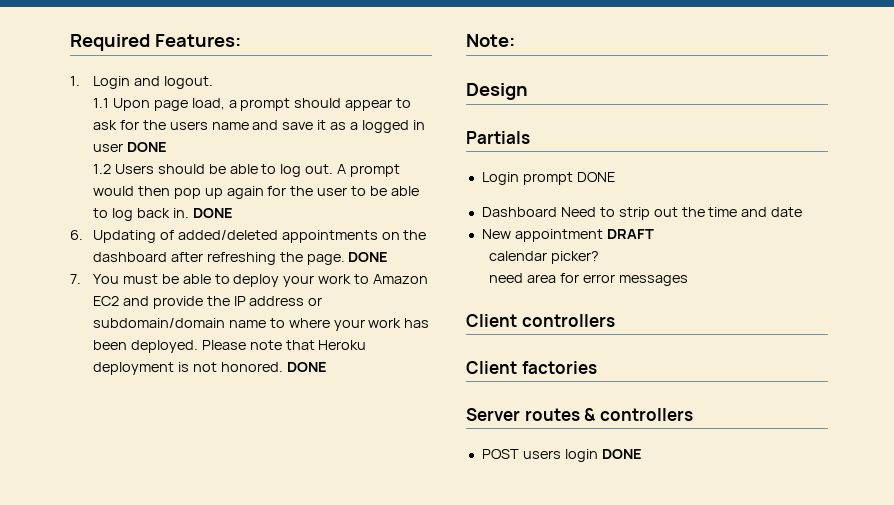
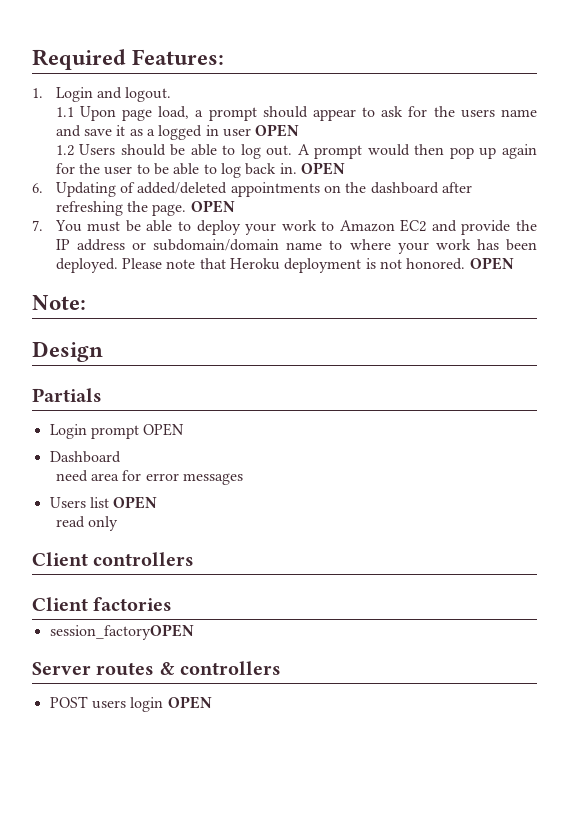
- 1.1 Upon page load, a prompt should appear to ask for the users name and save it as a logged in user DONE
+ 1.1 Upon page load, a prompt should appear to ask for the users name and save it as a logged in user OPEN
- A prompt would then pop up again for the user to be able to log back in. DONE
+ A prompt would then pop up again for the user to be able to log back in. OPEN
- 6. Updating of added/deleted appointments on the dashboard after refreshing the page. DONE
+ 6. Updating of added/deleted appointments on the dashboard after refreshing the page. OPEN
- Please note that Heroku deployment is not honored. DONE
+ Please note that Heroku deployment is not honored. OPEN
- Login prompt DONE
+ Login prompt OPEN
- Dashboard Need to strip out the time and date
- New appointment DRAFT
- calendar picker?
+ Dashboard
+ Users list OPEN
+ read only
+ session_factoryOPEN
- POST users login DONE
+ POST users login OPEN

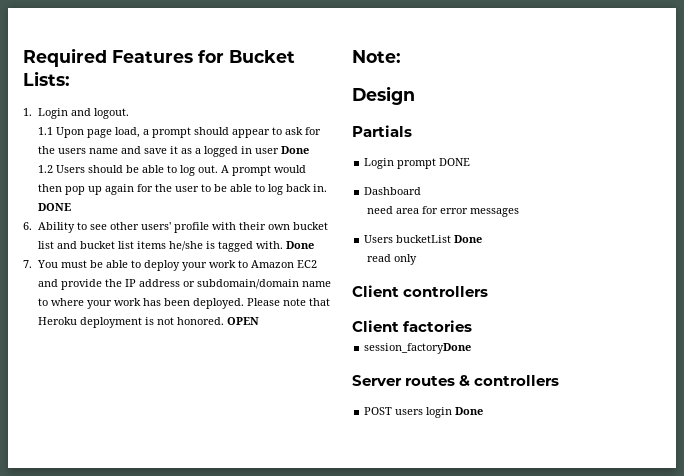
- Required Features:
+ Required Features for Bucket Lists:
- 1.1 Upon page load, a prompt should appear to ask for the users name and save it as a logged in user OPEN
+ 1.1 Upon page load, a prompt should appear to ask for the users name and save it as a logged in user Done
- A prompt would then pop up again for the user to be able to log back in. OPEN
+ A prompt would then pop up again for the user to be able to log back in. DONE
- 6. Updating of added/deleted appointments on the dashboard after refreshing the page. OPEN
+ 6. Ability to see other users' profile with their own bucket list and bucket list items he/she is tagged with. Done
- Login prompt OPEN
+ Login prompt DONE
- Users list OPEN
+ Users bucketList Done
- session_factoryOPEN
+ session_factoryDone
- POST users login OPEN
+ POST users login Done

